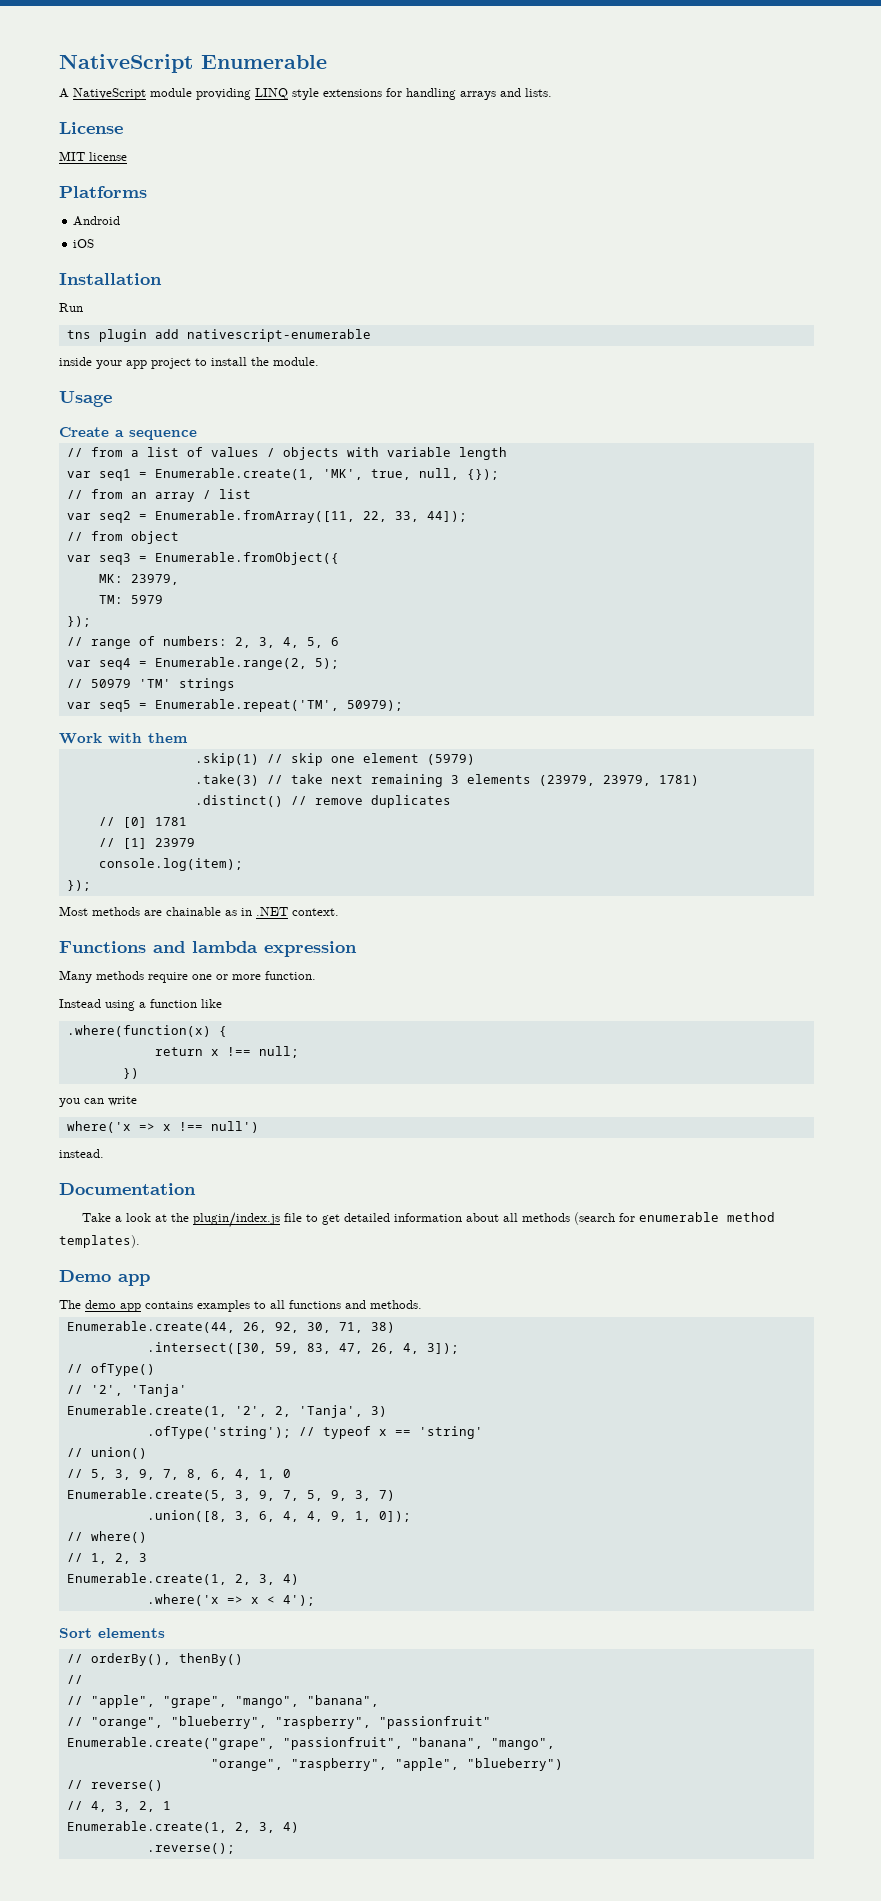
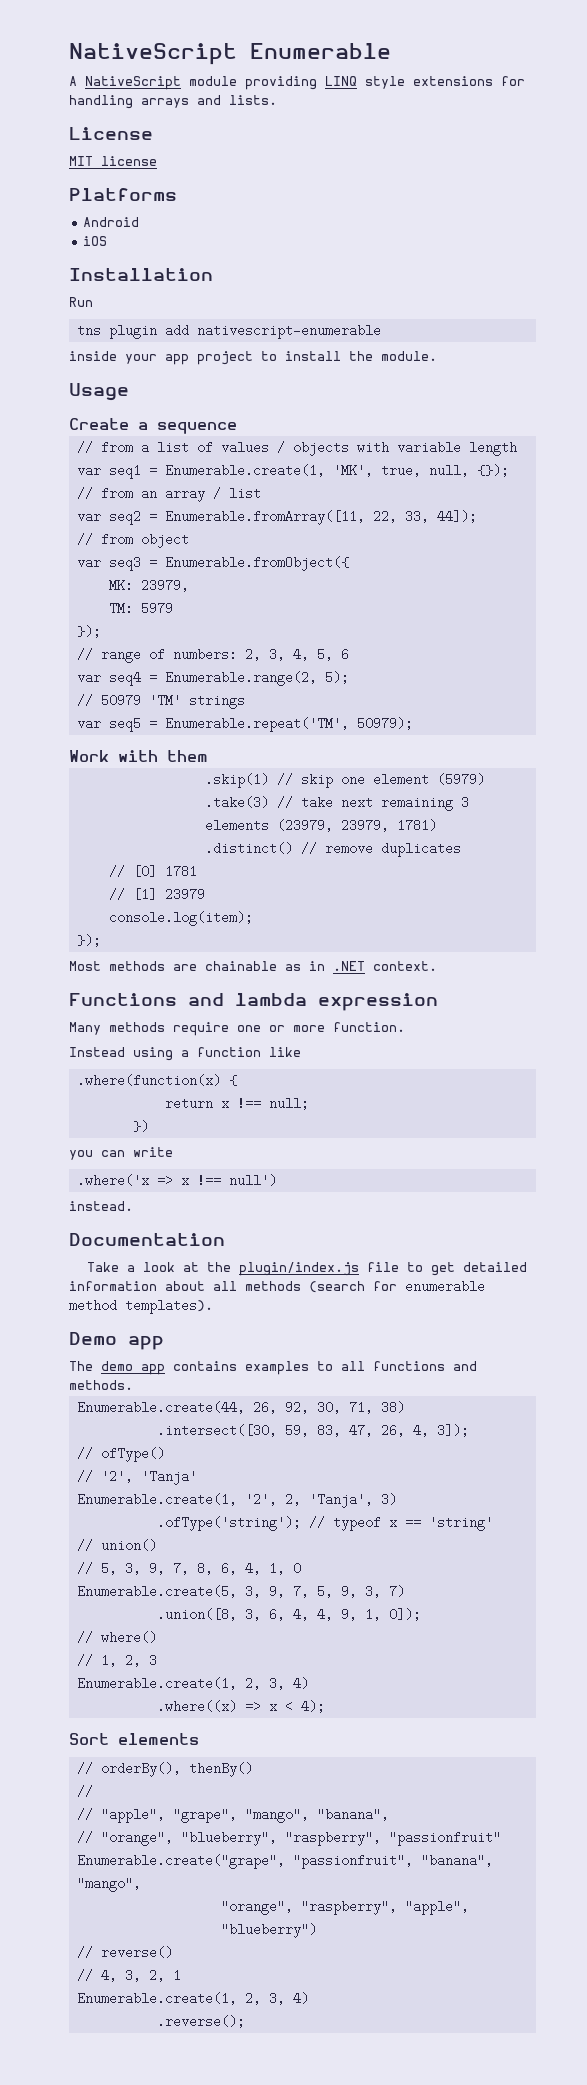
- where('x => x !== null')
+ .where('x => x !== null')
- .where('x => x < 4');
+ .where((x) => x < 4);

